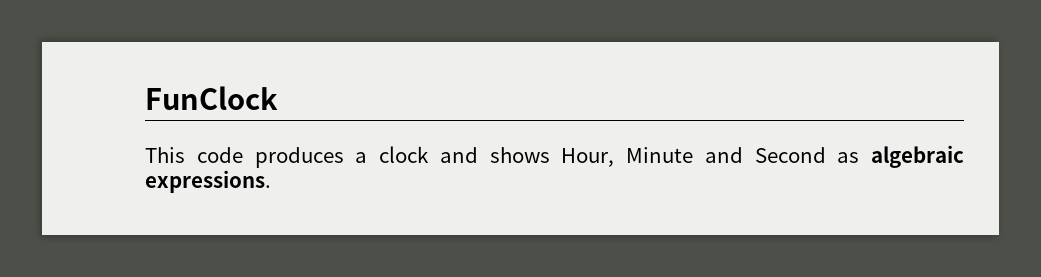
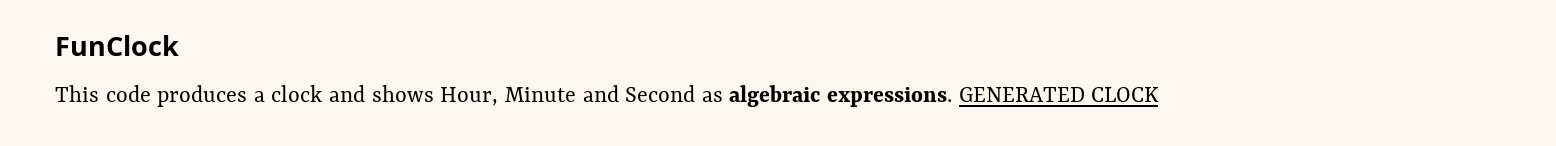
+ GENERATED CLOCK

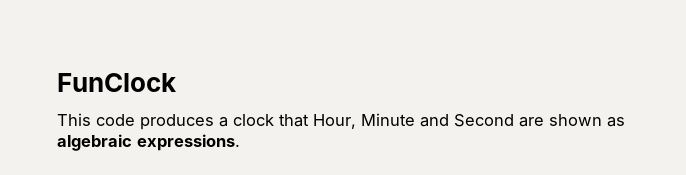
- This code produces a clock and shows Hour, Minute and Second as algebraic expressions. GENERATED CLOCK
+ This code produces a clock that Hour, Minute and Second are shown as algebraic expressions.

